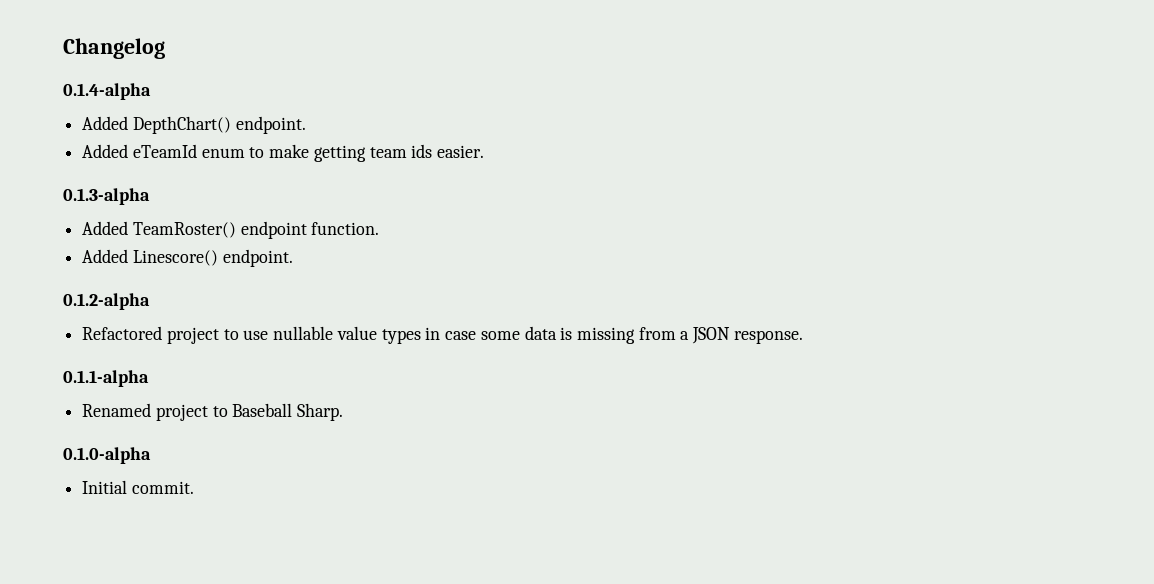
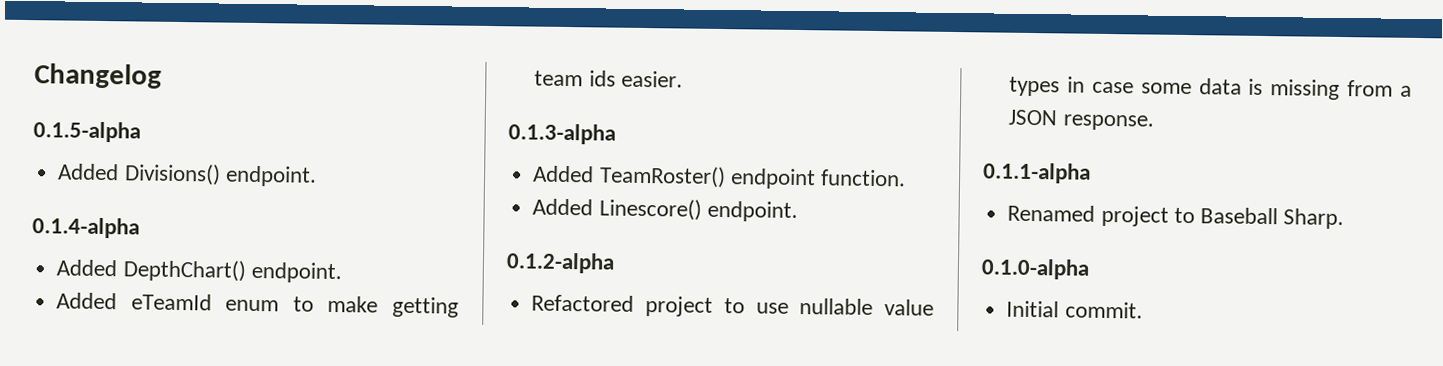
+ 0.1.5-alpha
+ Added Divisions() endpoint.

